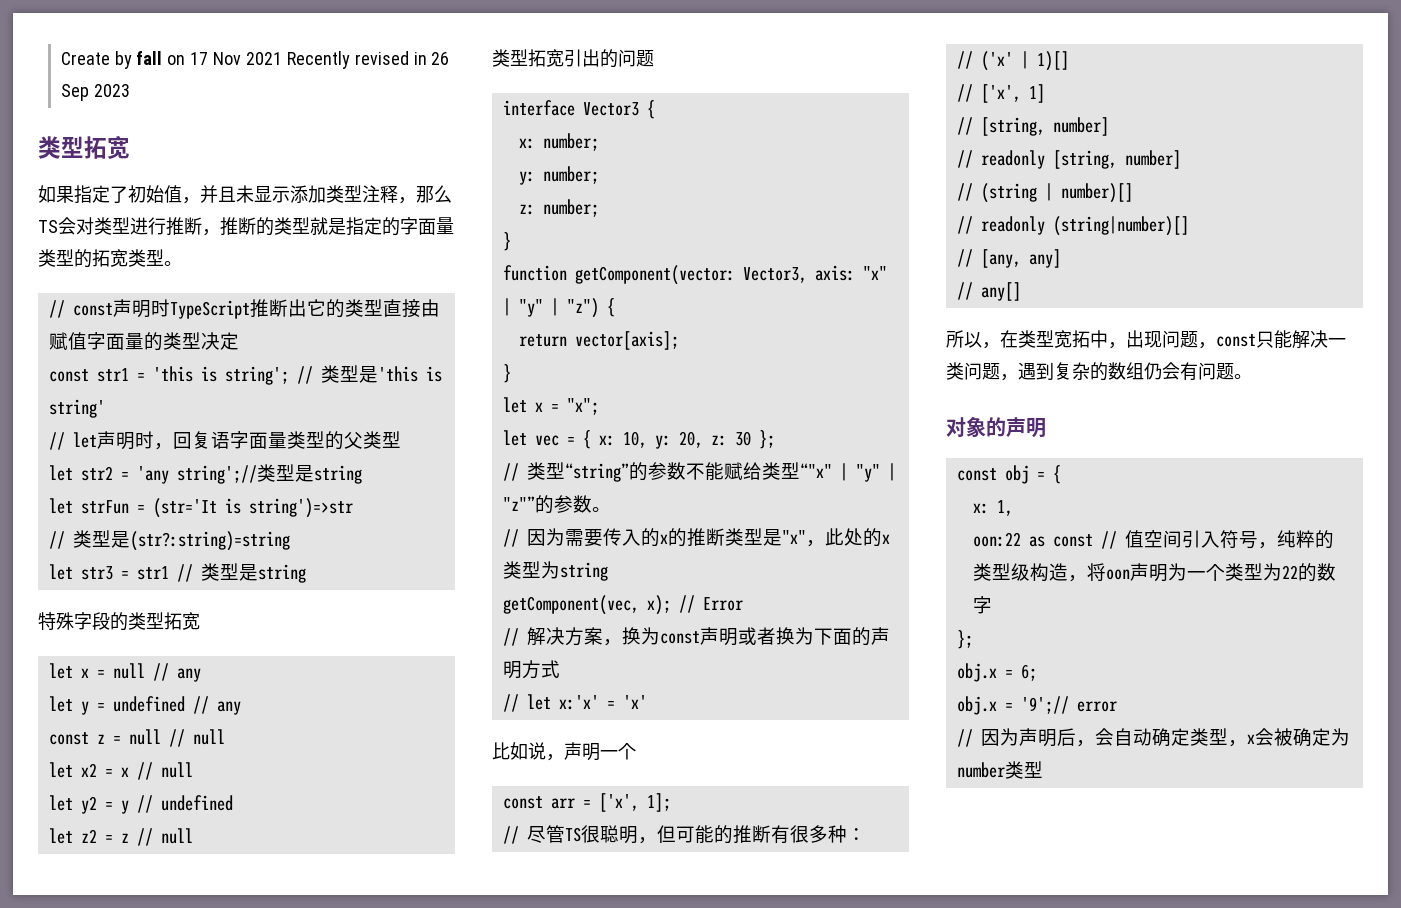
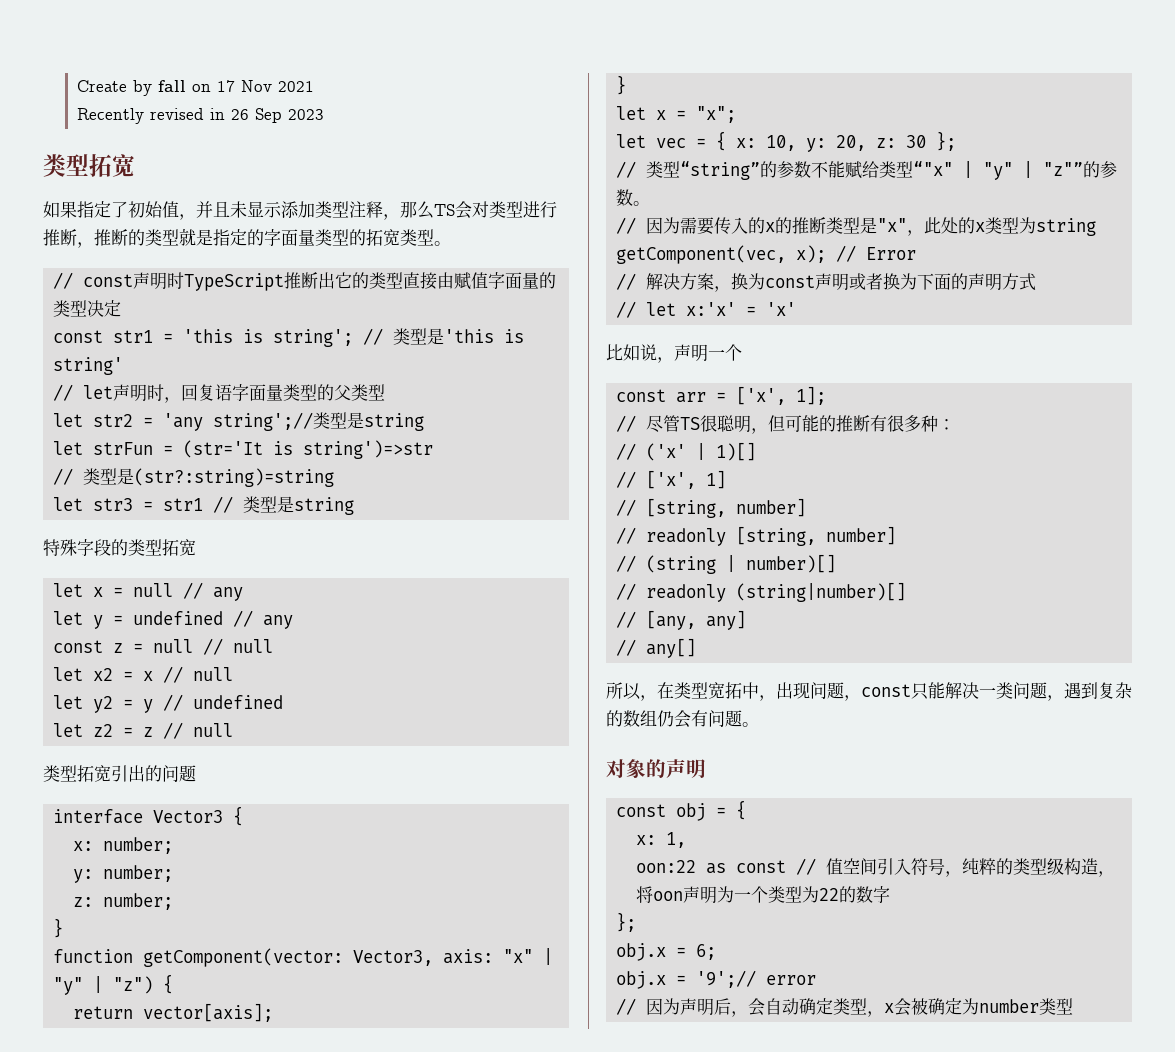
- Create by fall on 17 Nov 2021 Recently revised in 26 Sep 2023
+ Create by fall on 17 Nov 2021
+ Recently revised in 26 Sep 2023

